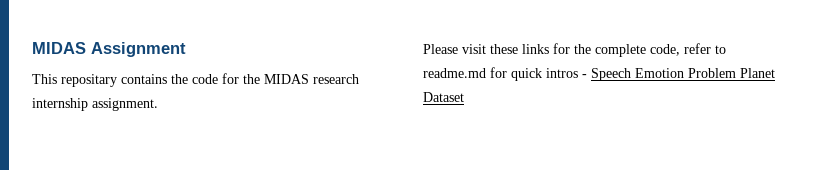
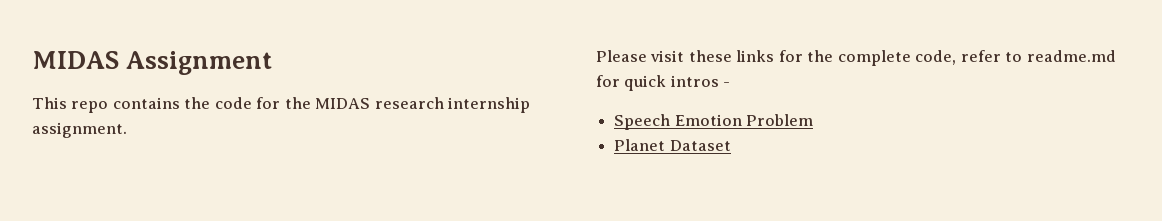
- This repositary contains the code for the MIDAS research internship assignment.
+ This repo contains the code for the MIDAS research internship assignment.
- Please visit these links for the complete code, refer to readme.md for quick intros - Speech Emotion Problem Planet Dataset
+ Please visit these links for the complete code, refer to readme.md for quick intros -
+ Speech Emotion Problem
+ Planet Dataset

